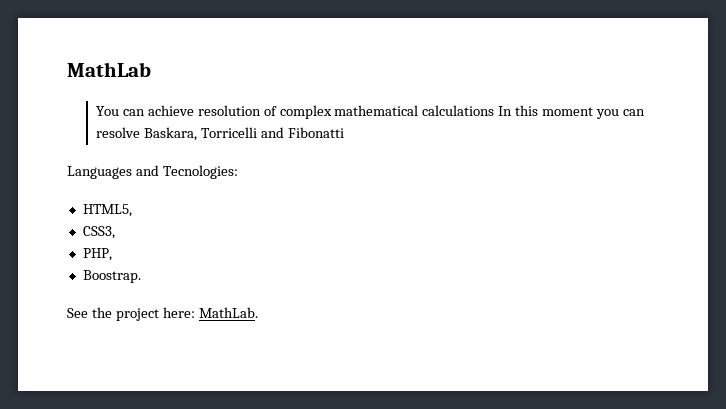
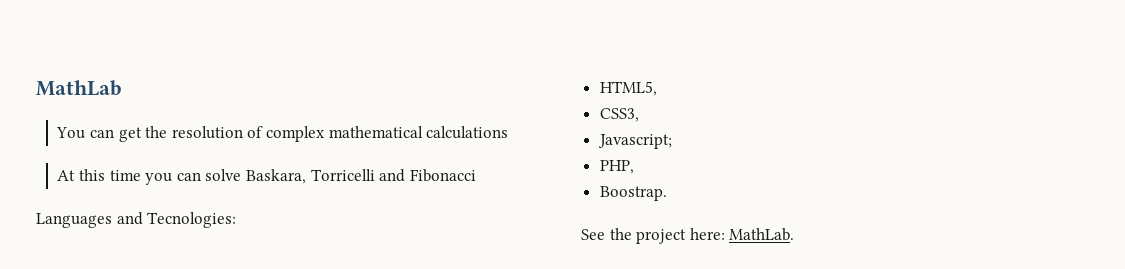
- You can achieve resolution of complex mathematical calculations In this moment you can resolve Baskara, Torricelli and Fibonatti
+ You can get the resolution of complex mathematical calculations
+ At this time you can solve Baskara, Torricelli and Fibonacci
+ Javascript;

